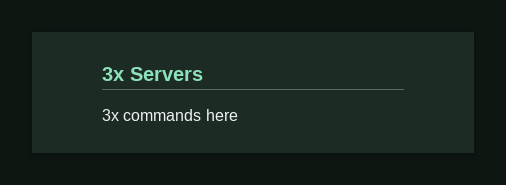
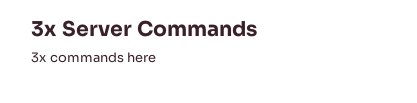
- 3x Servers
+ 3x Server Commands

